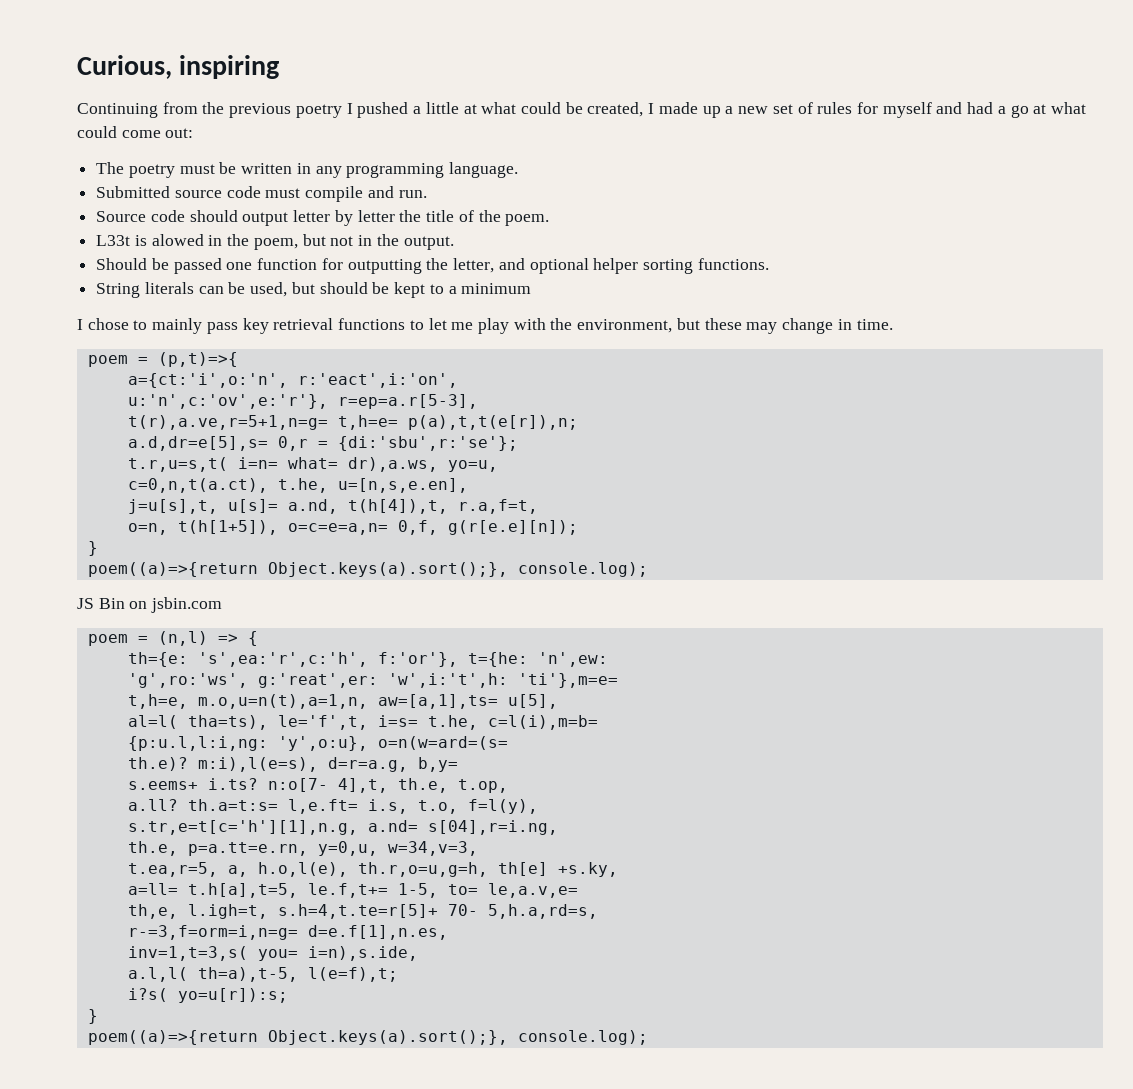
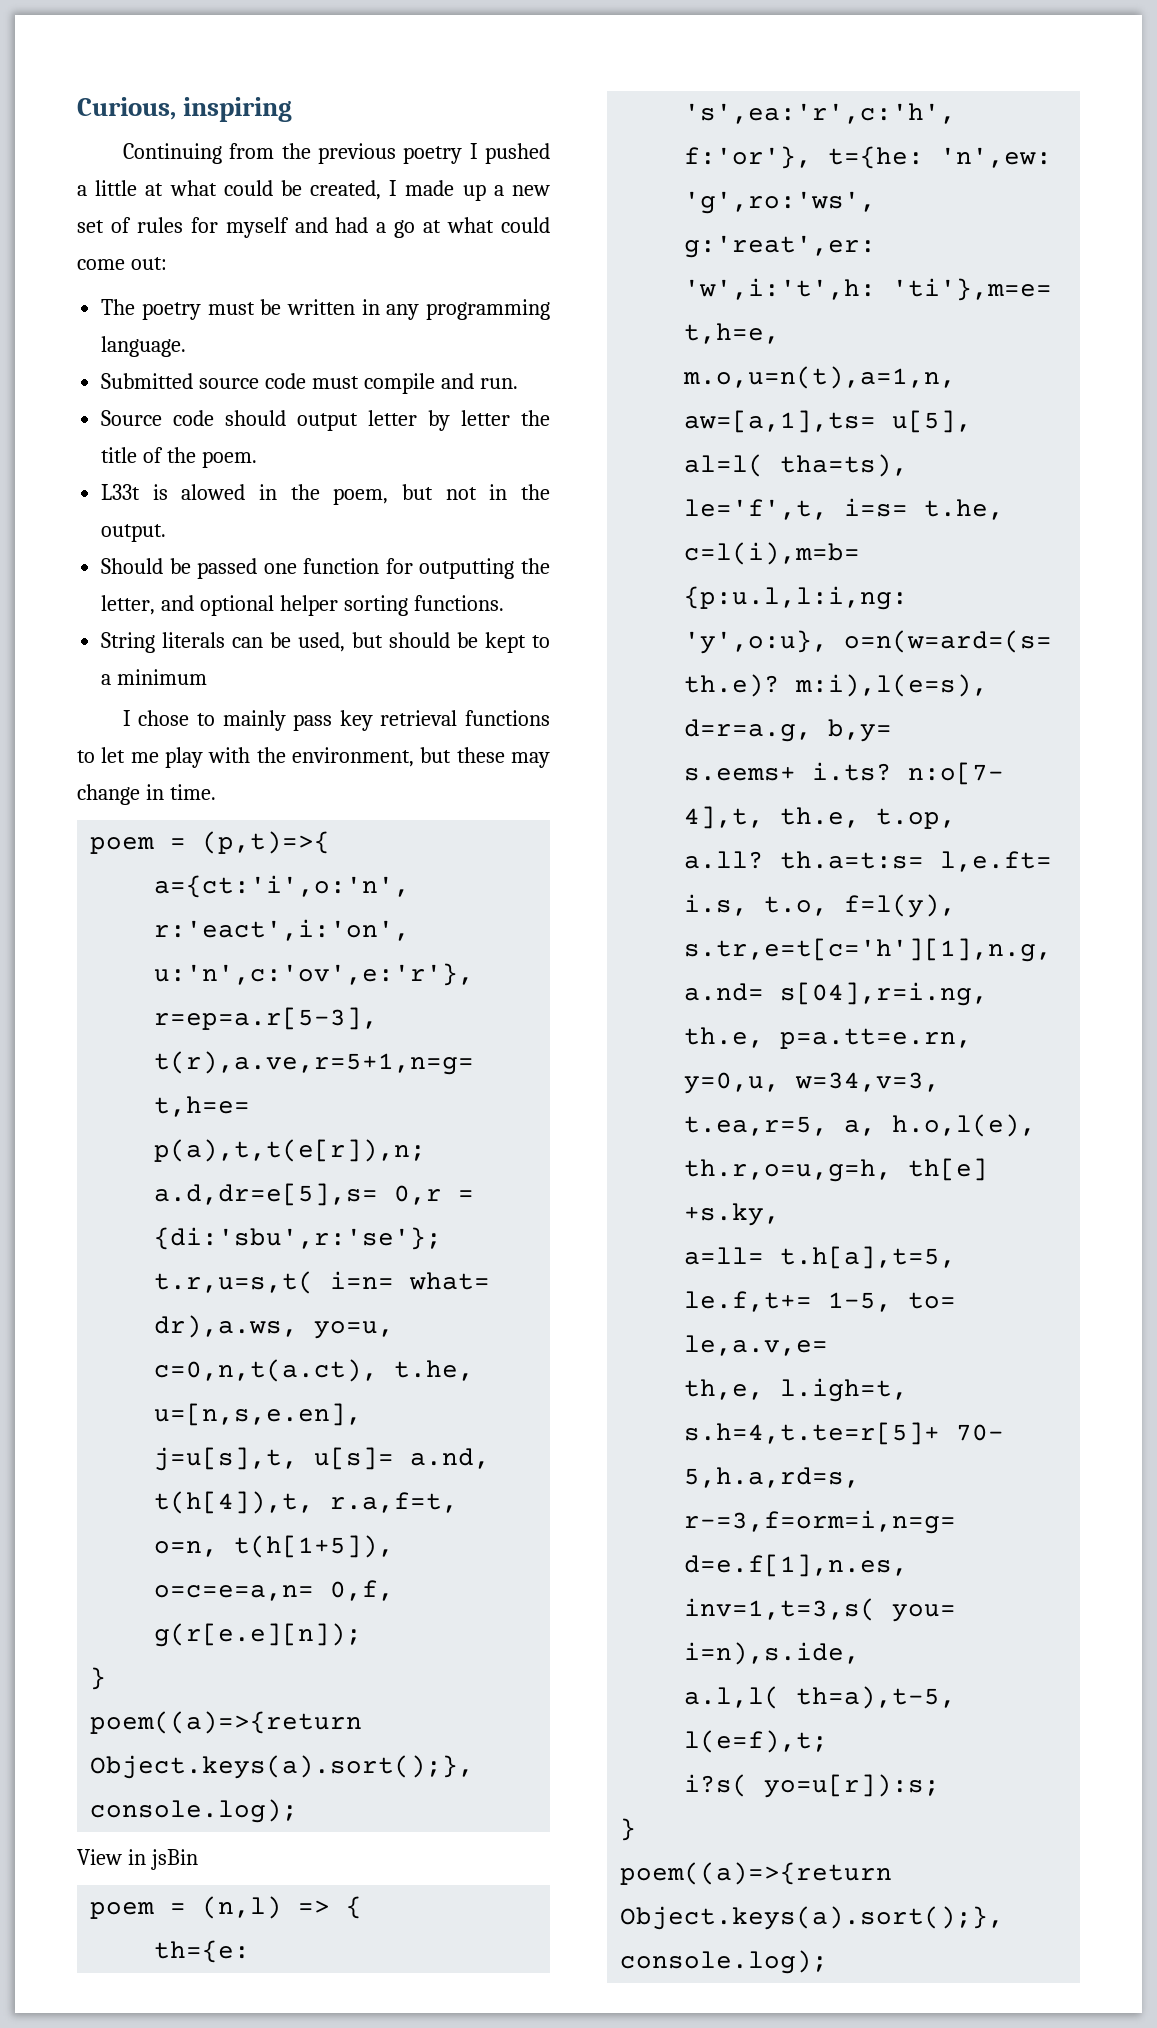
- JS Bin on jsbin.com
+ View in jsBin

